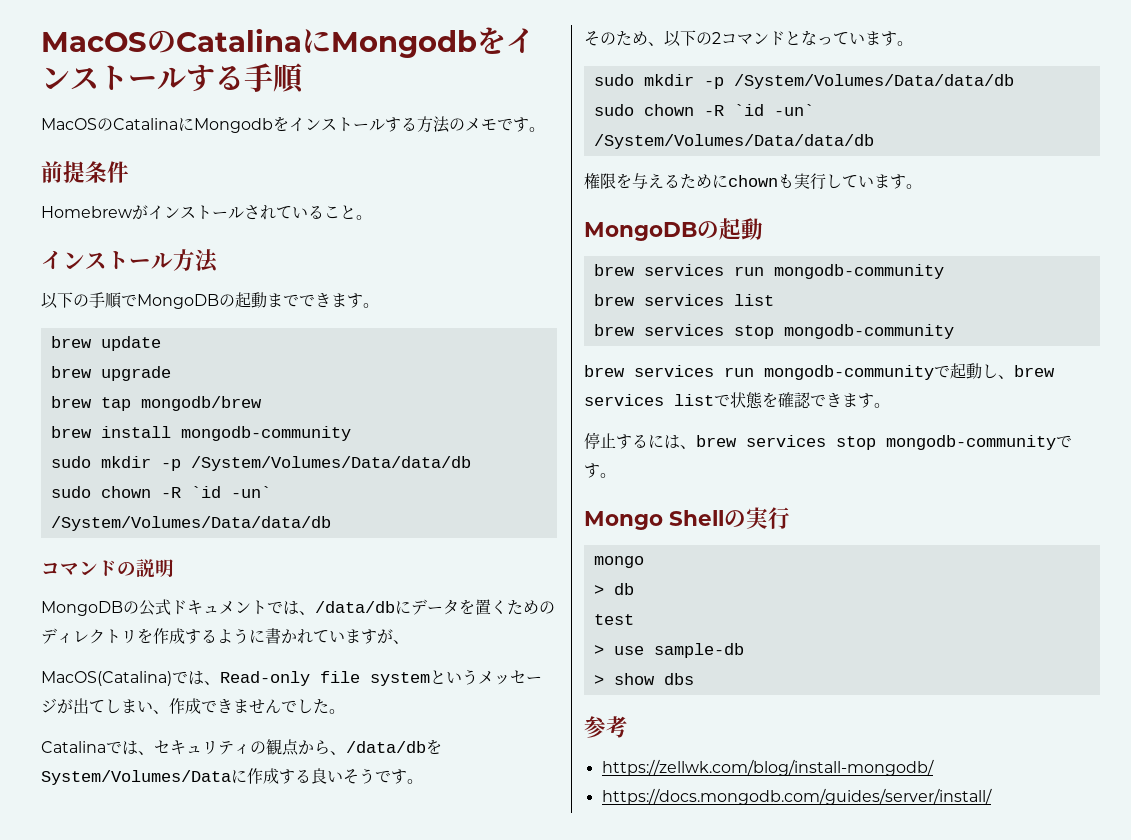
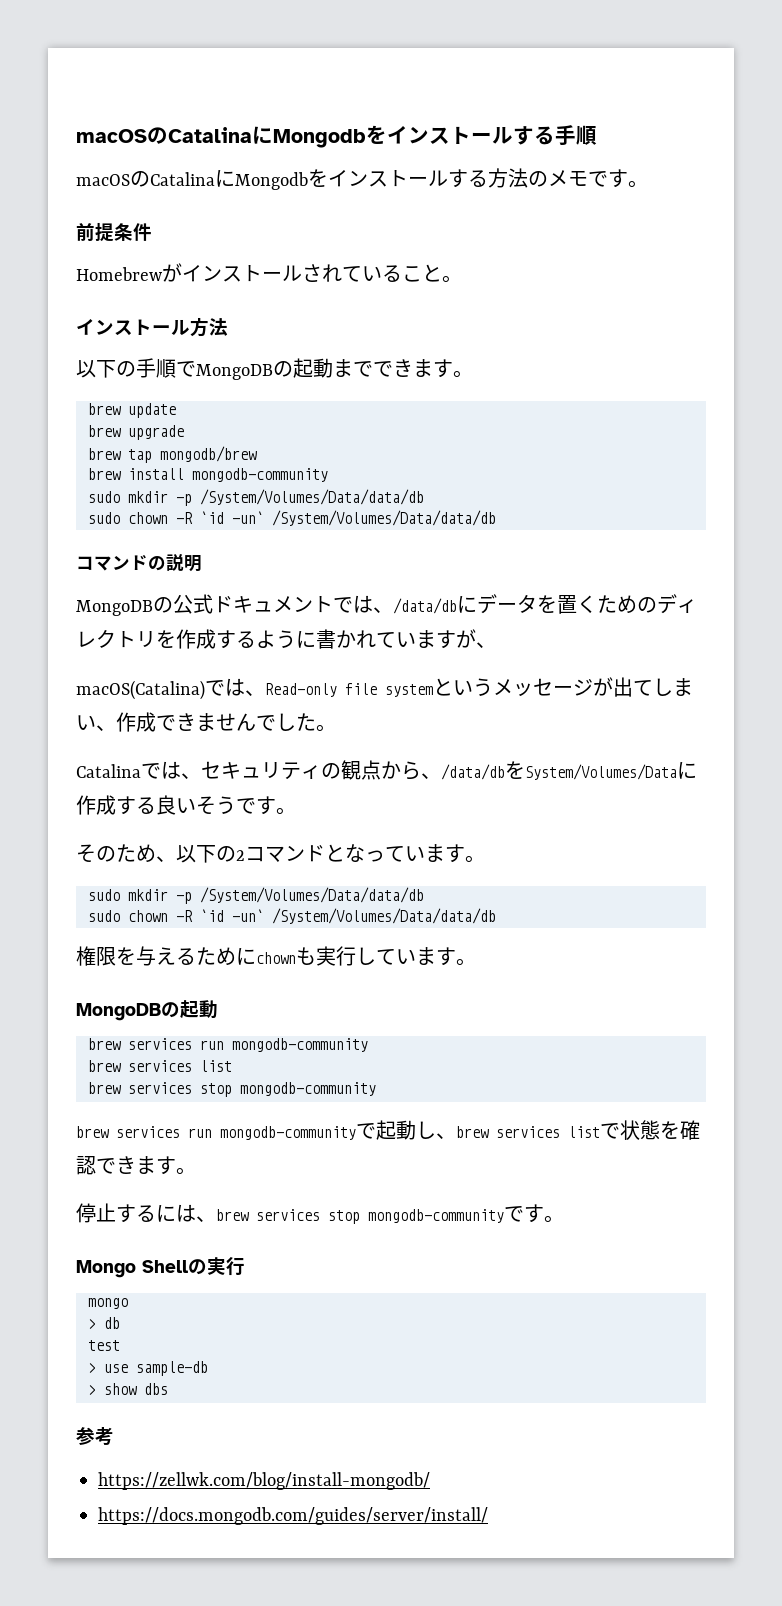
- MacOSのCatalinaにMongodbをインストールする手順
+ macOSのCatalinaにMongodbをインストールする手順
- MacOSのCatalinaにMongodbをインストールする方法のメモです。
+ macOSのCatalinaにMongodbをインストールする方法のメモです。
- MacOS(Catalina)では、Read-only file systemというメッセージが出てしまい、作成できませんでした。
+ macOS(Catalina)では、Read-only file systemというメッセージが出てしまい、作成できませんでした。

